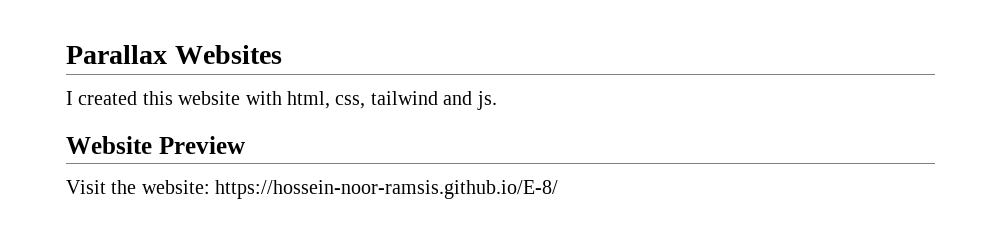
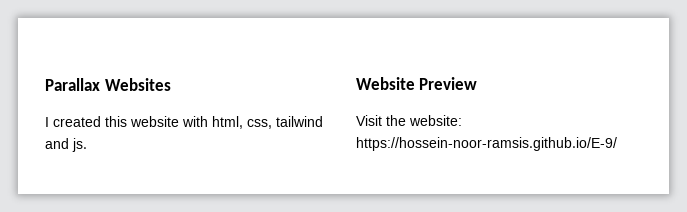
- Visit the website: https://hossein-noor-ramsis.github.io/E-8/
+ Visit the website: https://hossein-noor-ramsis.github.io/E-9/

